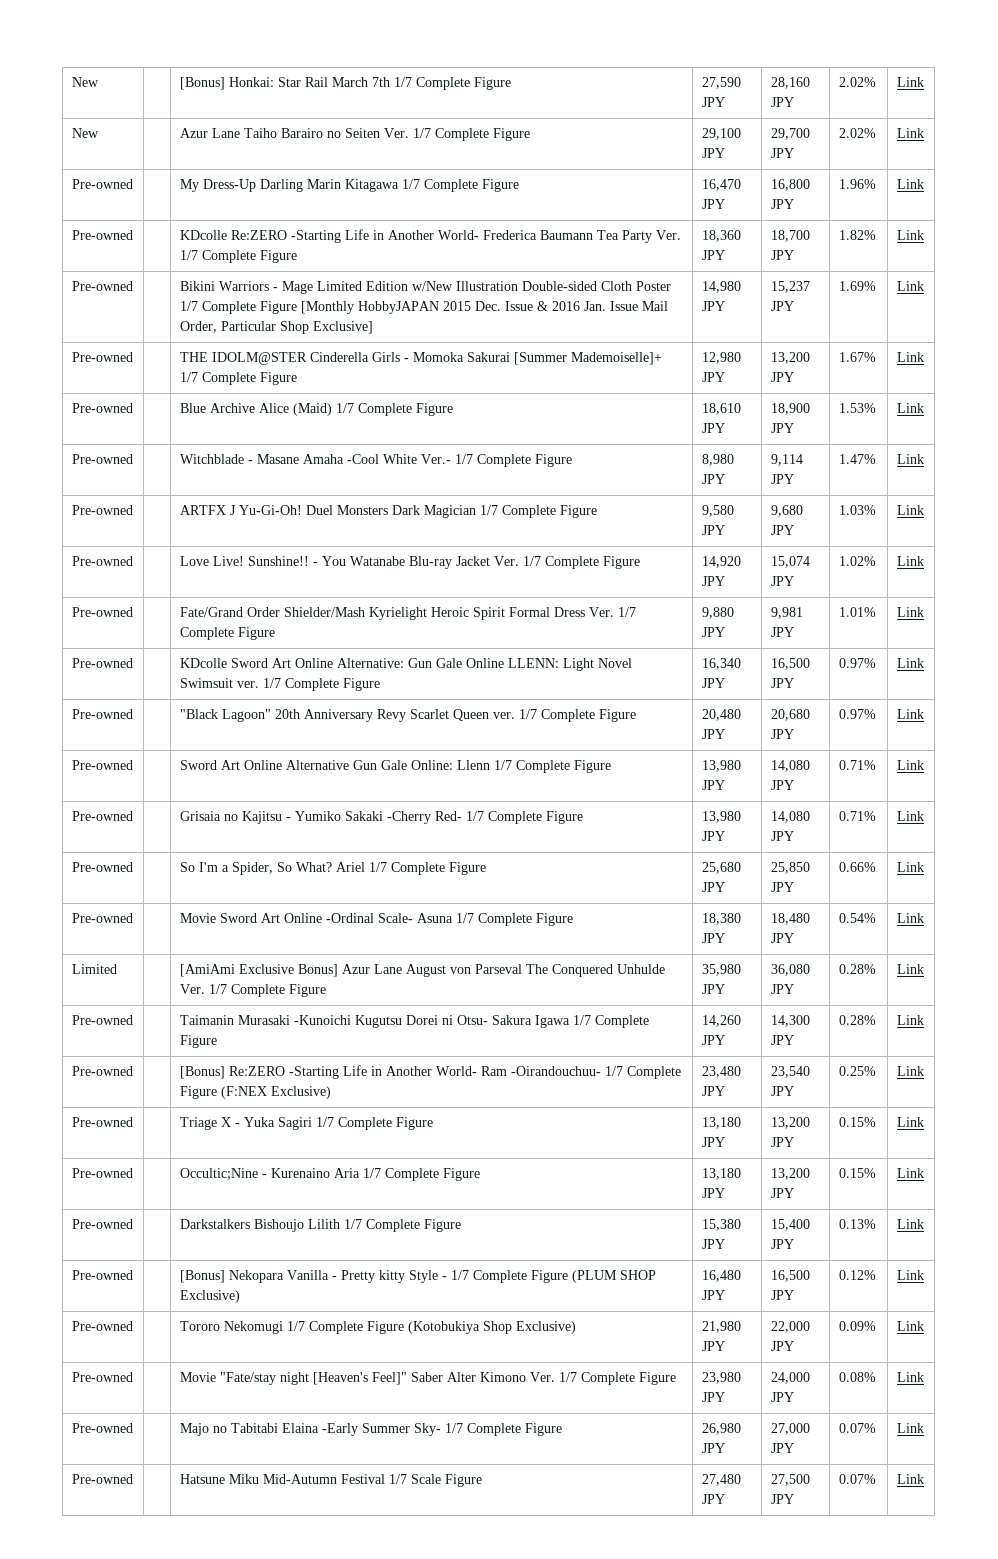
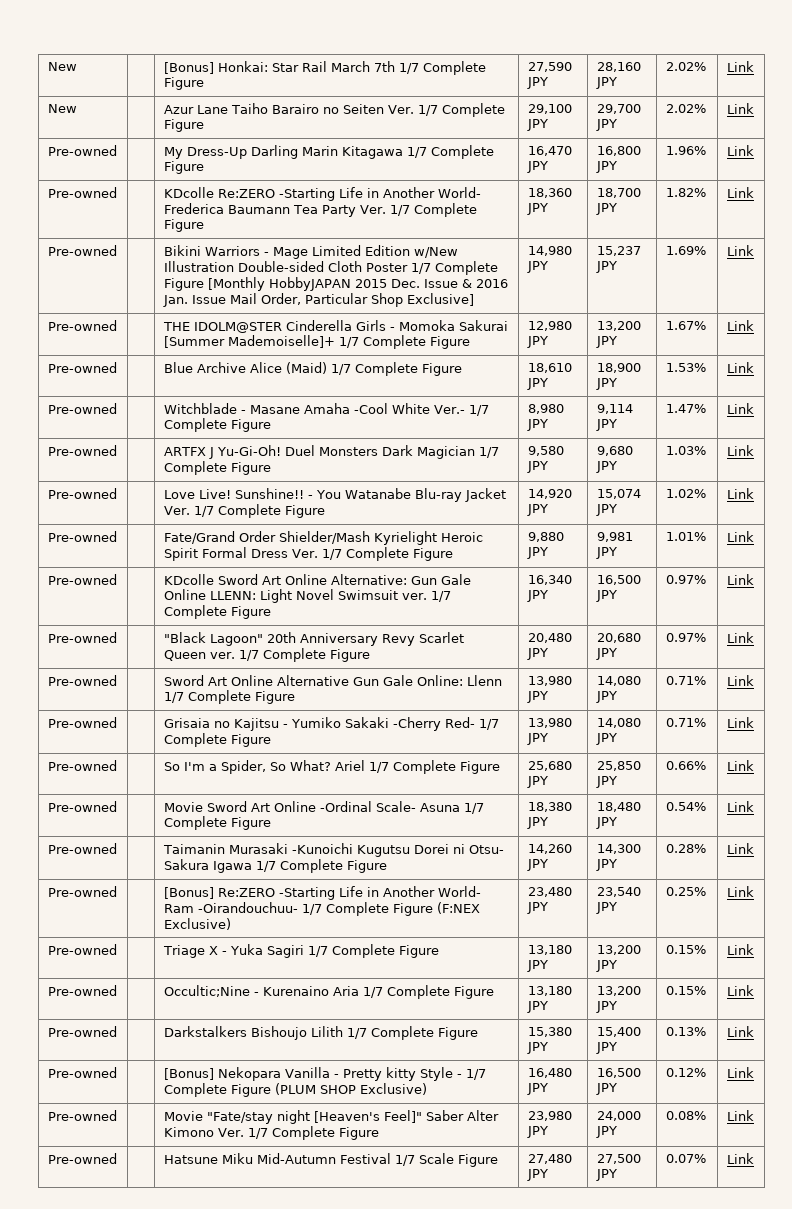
- Limited | | [AmiAmi Exclusive Bonus] Azur Lane August von Parseval The Conquered Unhulde Ver. 1/7 Complete Figure | 35,980 JPY | 36,080 JPY | 0.28% | Link
- Pre-owned | | Tororo Nekomugi 1/7 Complete Figure (Kotobukiya Shop Exclusive) | 21,980 JPY | 22,000 JPY | 0.09% | Link
- Pre-owned | | Majo no Tabitabi Elaina -Early Summer Sky- 1/7 Complete Figure | 26,980 JPY | 27,000 JPY | 0.07% | Link

